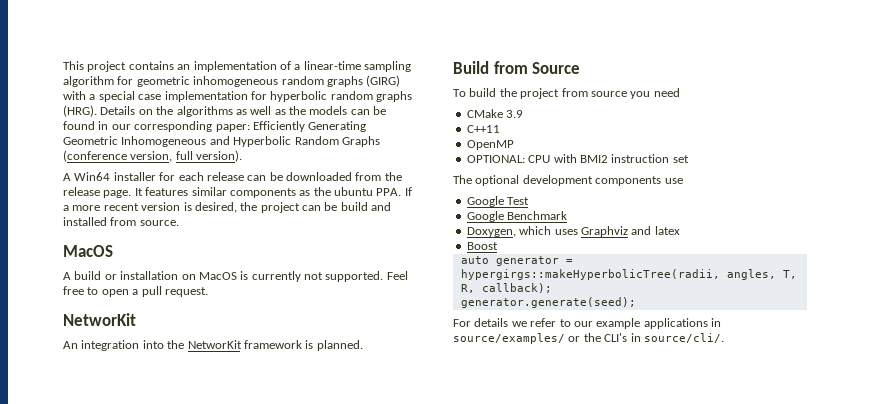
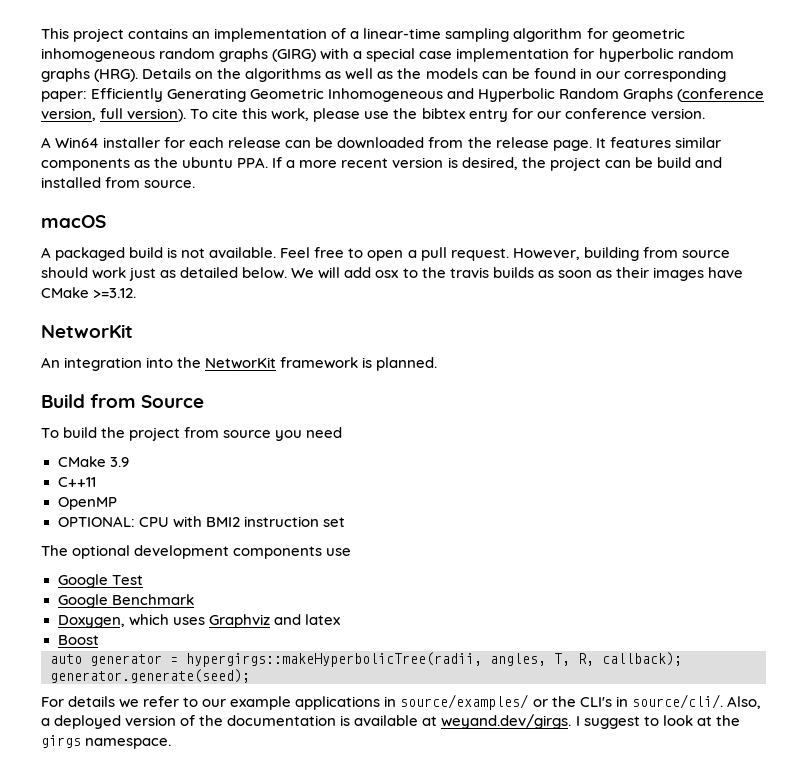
+ To cite this work, please use the bibtex entry for our conference version.
  It features similar components as the ubuntu PPA. If a more recent version is desired, the project can be build and installed from source.
- MacOS
- A build or installation on MacOS is currently not supported.
+ macOS
+ A packaged build is not available.
+ However, building from source should work just as detailed below. We will add osx to the travis builds as soon as their images have CMake >=3.12.
+ Also, a deployed version of the documentation is available at weyand.dev/girgs. I suggest to look at the girgs namespace.

